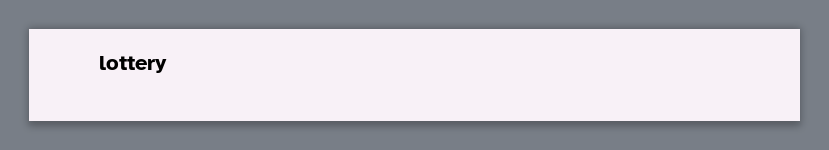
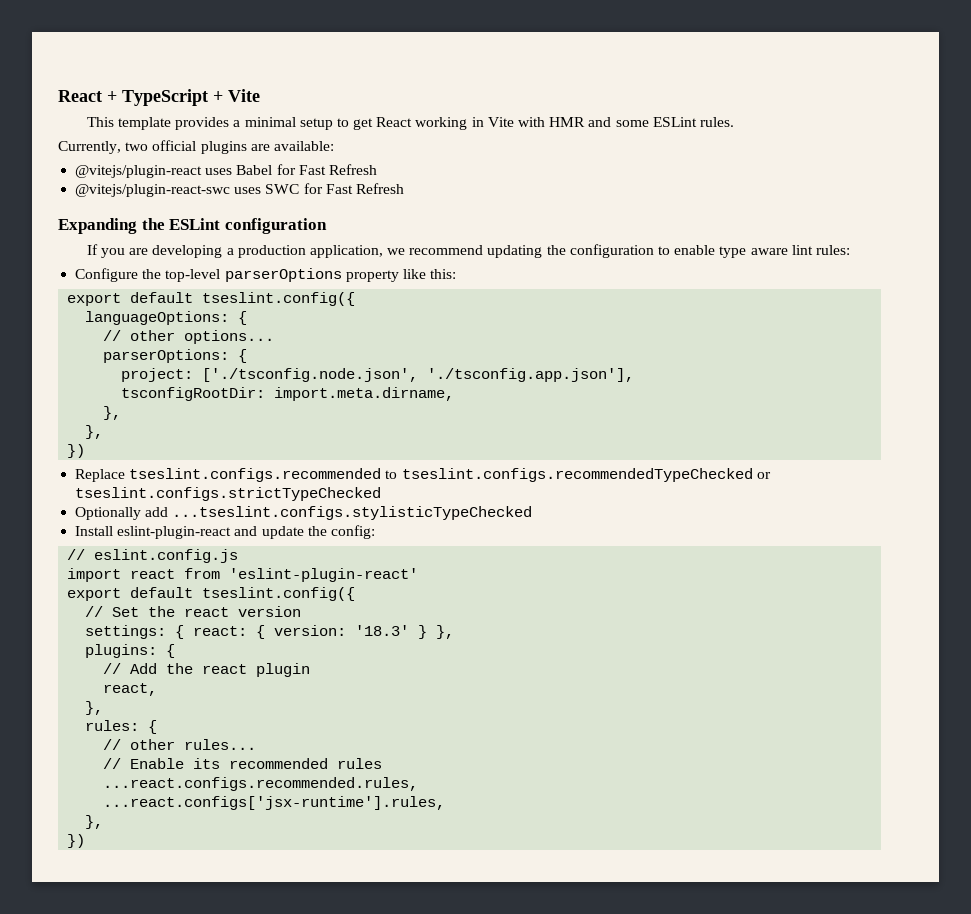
- lottery
+ React + TypeScript + Vite
+ This template provides a minimal setup to get React working in Vite with HMR and some ESLint rules.
+ Currently, two official plugins are available:
+ @vitejs/plugin-react uses Babel for Fast Refresh
+ @vitejs/plugin-react-swc uses SWC for Fast Refresh
+ Expanding the ESLint configuration
+ If you are developing a production application, we recommend updating the configuration to enable type aware lint rules:
+ Configure the top-level parserOptions property like this:
+ export default tseslint.config({
+ languageOptions: {
+ // other options...
+ parserOptions: {
+ project: ['./tsconfig.node.json', './tsconfig.app.json'],
+ tsconfigRootDir: import.meta.dirname,
+ },
+ },
+ })
+ Replace tseslint.configs.recommended to tseslint.configs.recommendedTypeChecked or tseslint.configs.strictTypeChecked
+ Optionally add ...tseslint.configs.stylisticTypeChecked
+ Install eslint-plugin-react and update the config:
+ // eslint.config.js
+ import react from 'eslint-plugin-react'
+ export default tseslint.config({
+ // Set the react version
+ settings: { react: { version: '18.3' } },
+ plugins: {
+ // Add the react plugin
+ react,
+ },
+ rules: {
+ // other rules...
+ // Enable its recommended rules
+ ...react.configs.recommended.rules,
+ ...react.configs['jsx-runtime'].rules,
+ },
+ })

